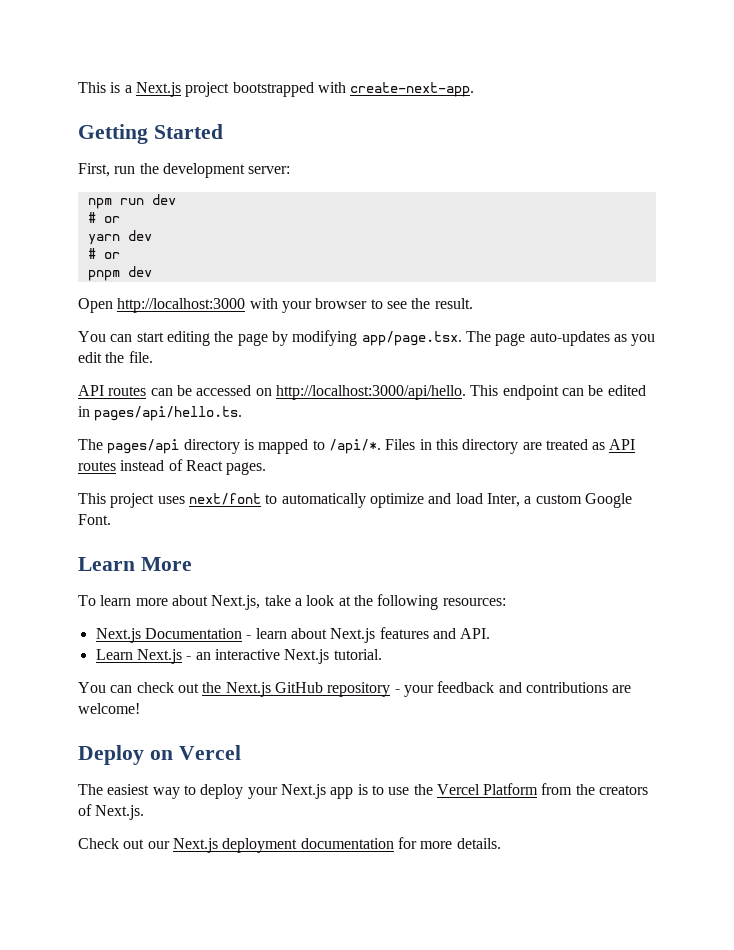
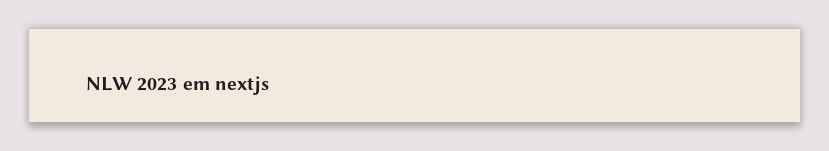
- This is a Next.js project bootstrapped with create-next-app.
- Getting Started
- First, run the development server:
- npm run dev
- # or
- yarn dev
- # or
- pnpm dev
- Open http://localhost:3000 with your browser to see the result.
- You can start editing the page by modifying app/page.tsx. The page auto-updates as you edit the file.
- API routes can be accessed on http://localhost:3000/api/hello. This endpoint can be edited in pages/api/hello.ts.
- The pages/api directory is mapped to /api/*. Files in this directory are treated as API routes instead of React pages.
- This project uses next/font to automatically optimize and load Inter, a custom Google Font.
- Learn More
- To learn more about Next.js, take a look at the following resources:
- Next.js Documentation - learn about Next.js features and API.
- Learn Next.js - an interactive Next.js tutorial.
- You can check out the Next.js GitHub repository - your feedback and contributions are welcome!
- Deploy on Vercel
- The easiest way to deploy your Next.js app is to use the Vercel Platform from the creators of Next.js.
- Check out our Next.js deployment documentation for more details.
+ NLW 2023 em nextjs

